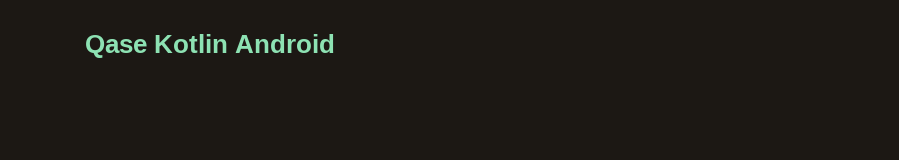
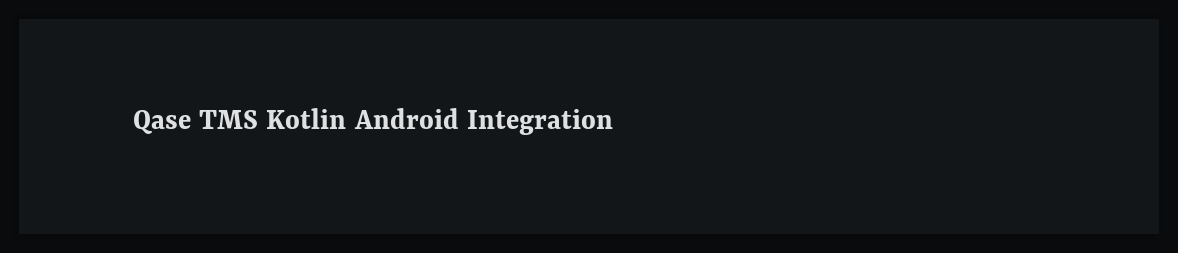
- Qase Kotlin Android
+ Qase TMS Kotlin Android Integration

